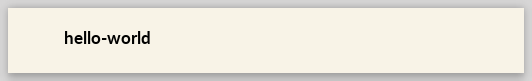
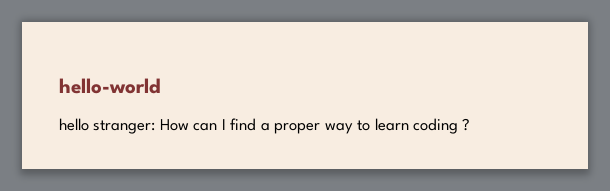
+ hello stranger: How can I find a proper way to learn coding ?

